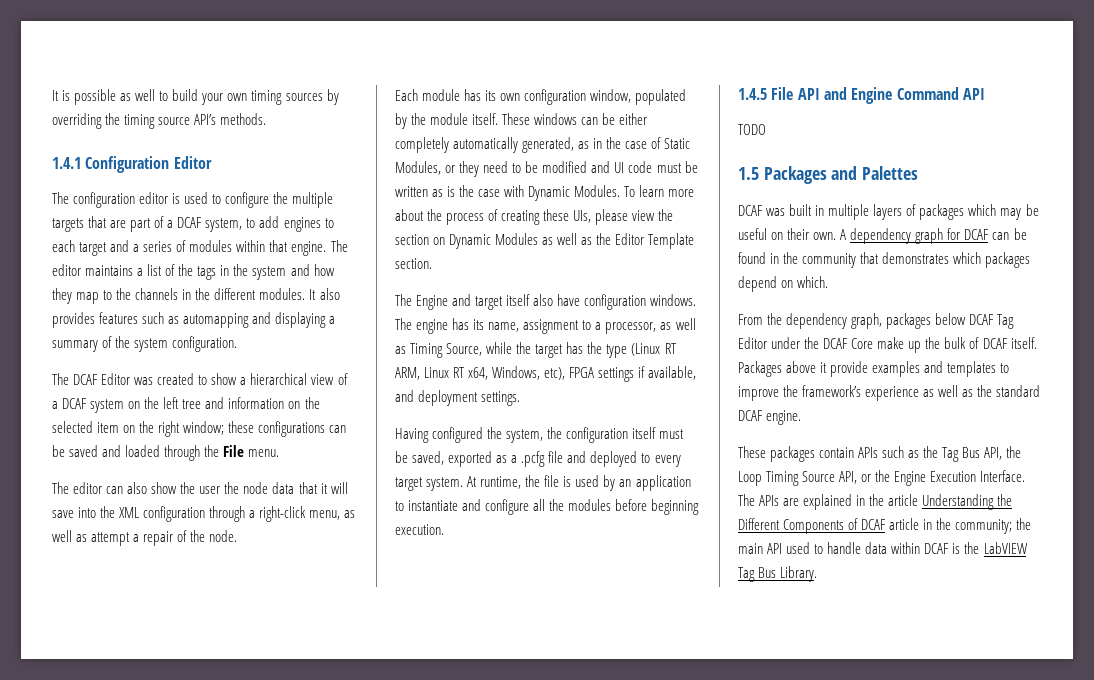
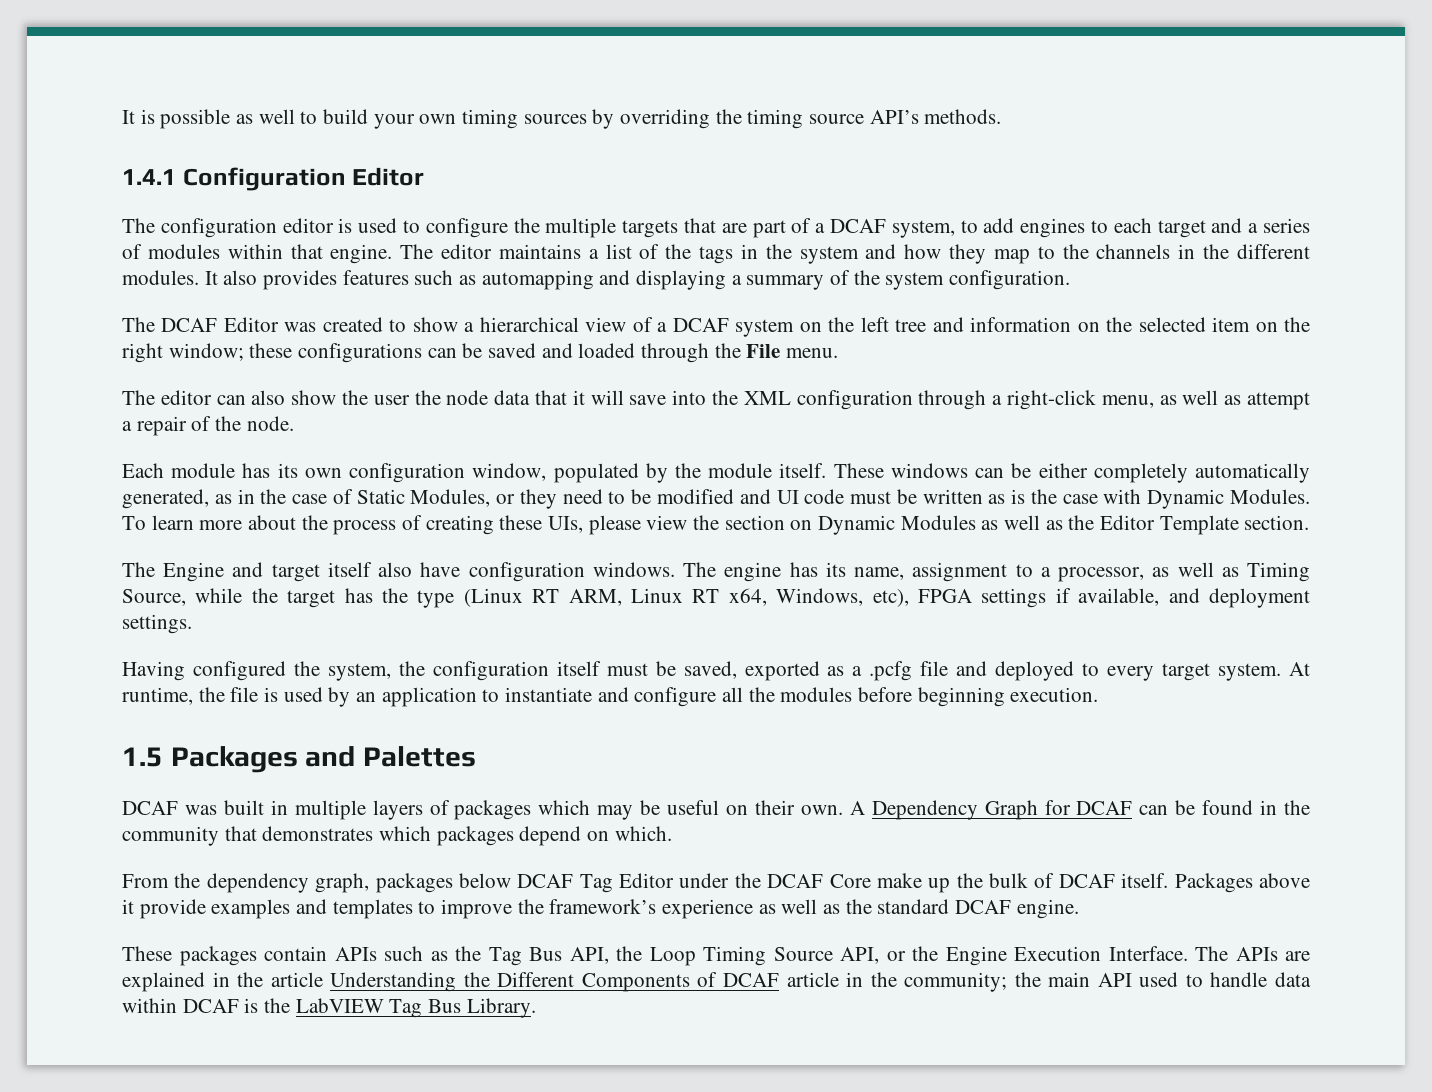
- 1.4.5 File API and Engine Command API
- TODO
- A dependency graph for DCAF can be found in the community that demonstrates which packages depend on which.
+ A Dependency Graph for DCAF can be found in the community that demonstrates which packages depend on which.

